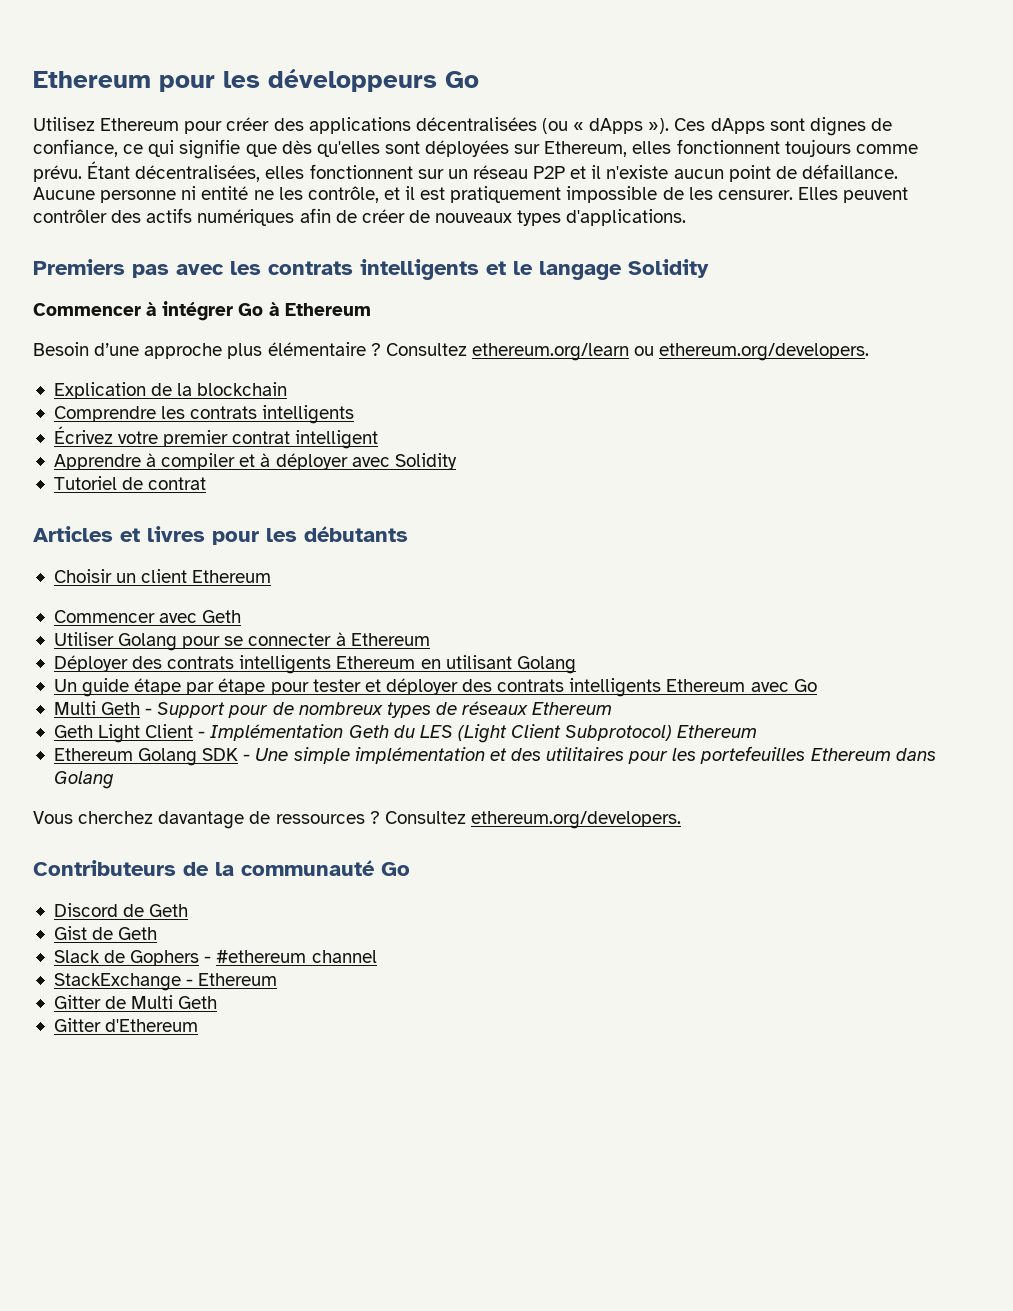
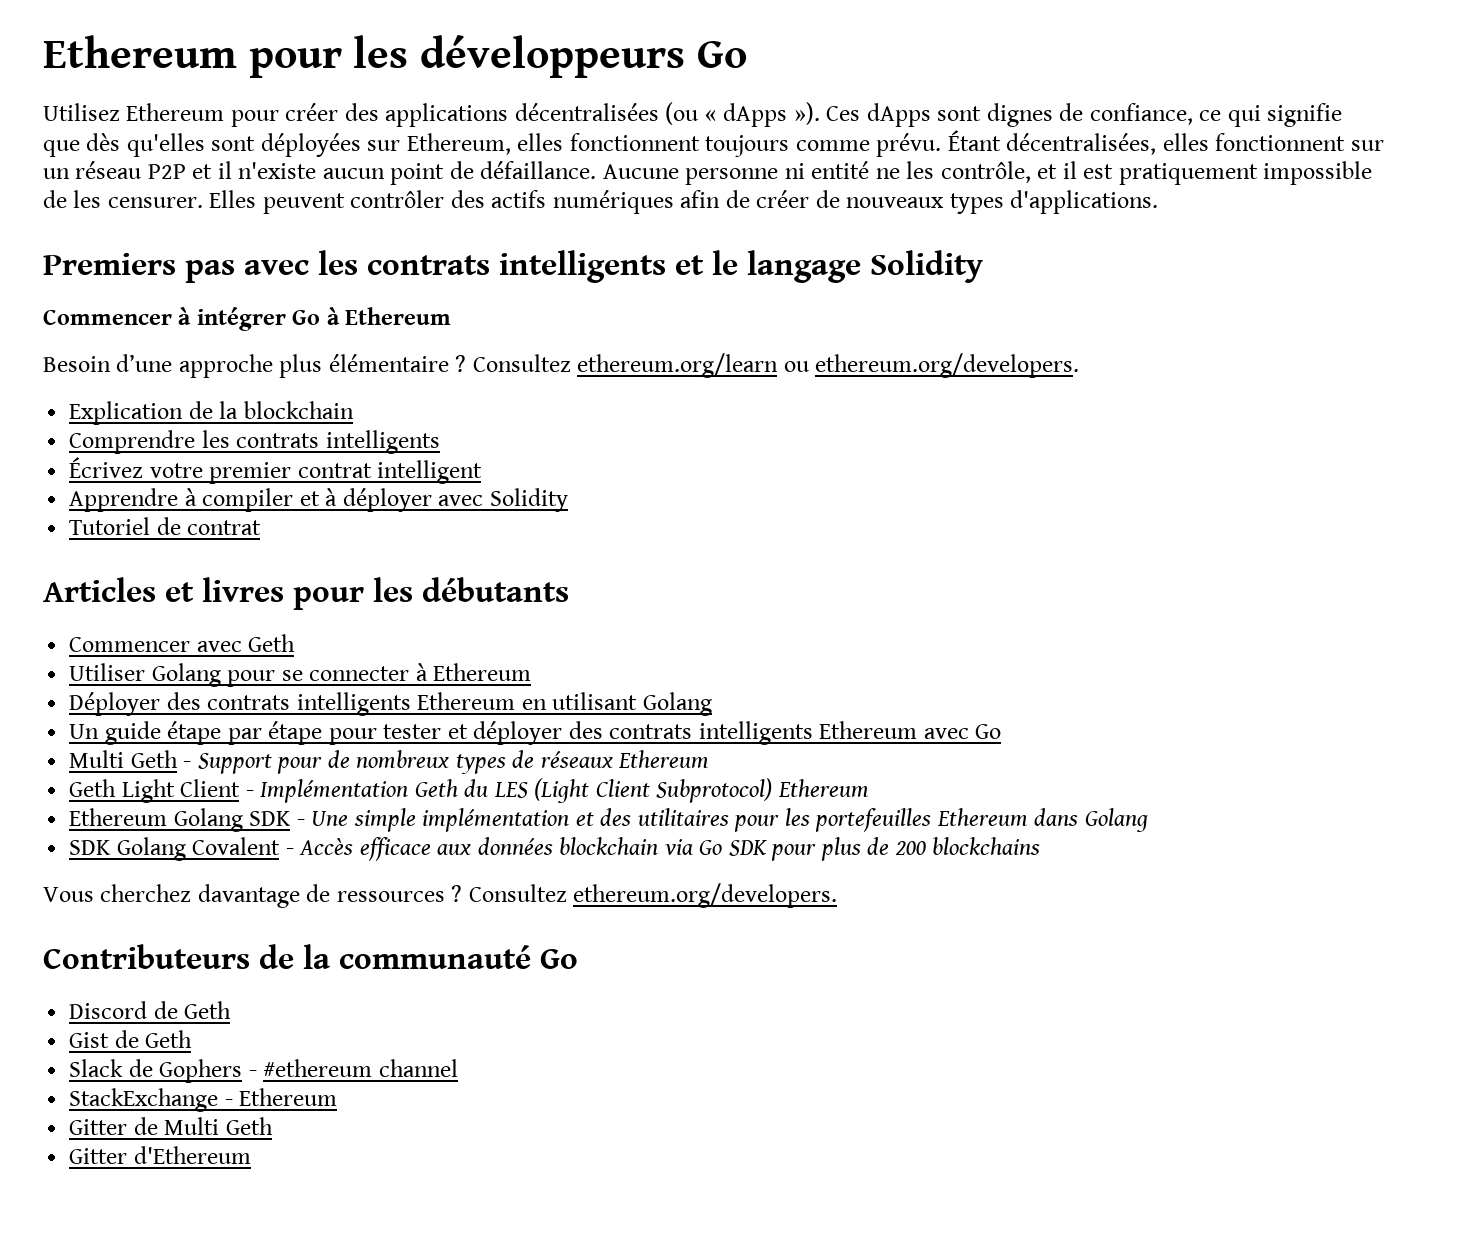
- Choisir un client Ethereum
+ SDK Golang Covalent - Accès efficace aux données blockchain via Go SDK pour plus de 200 blockchains

